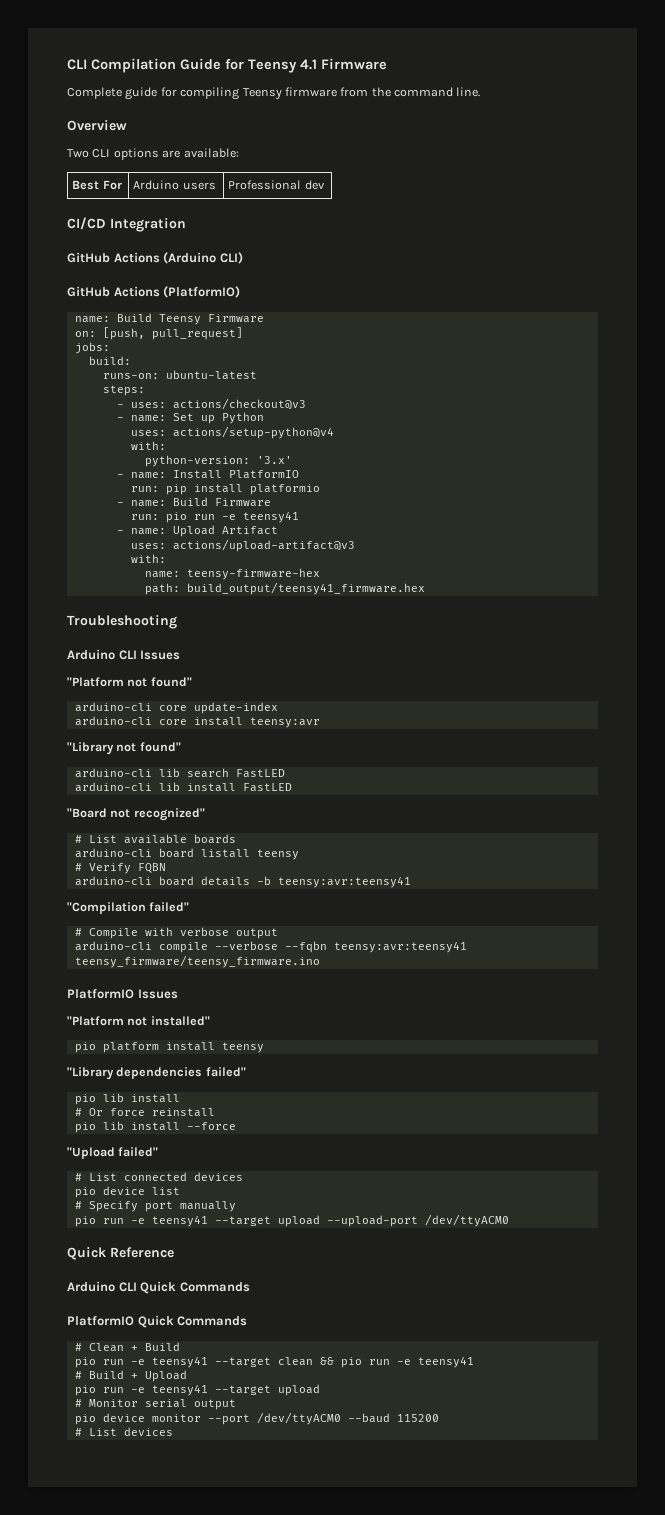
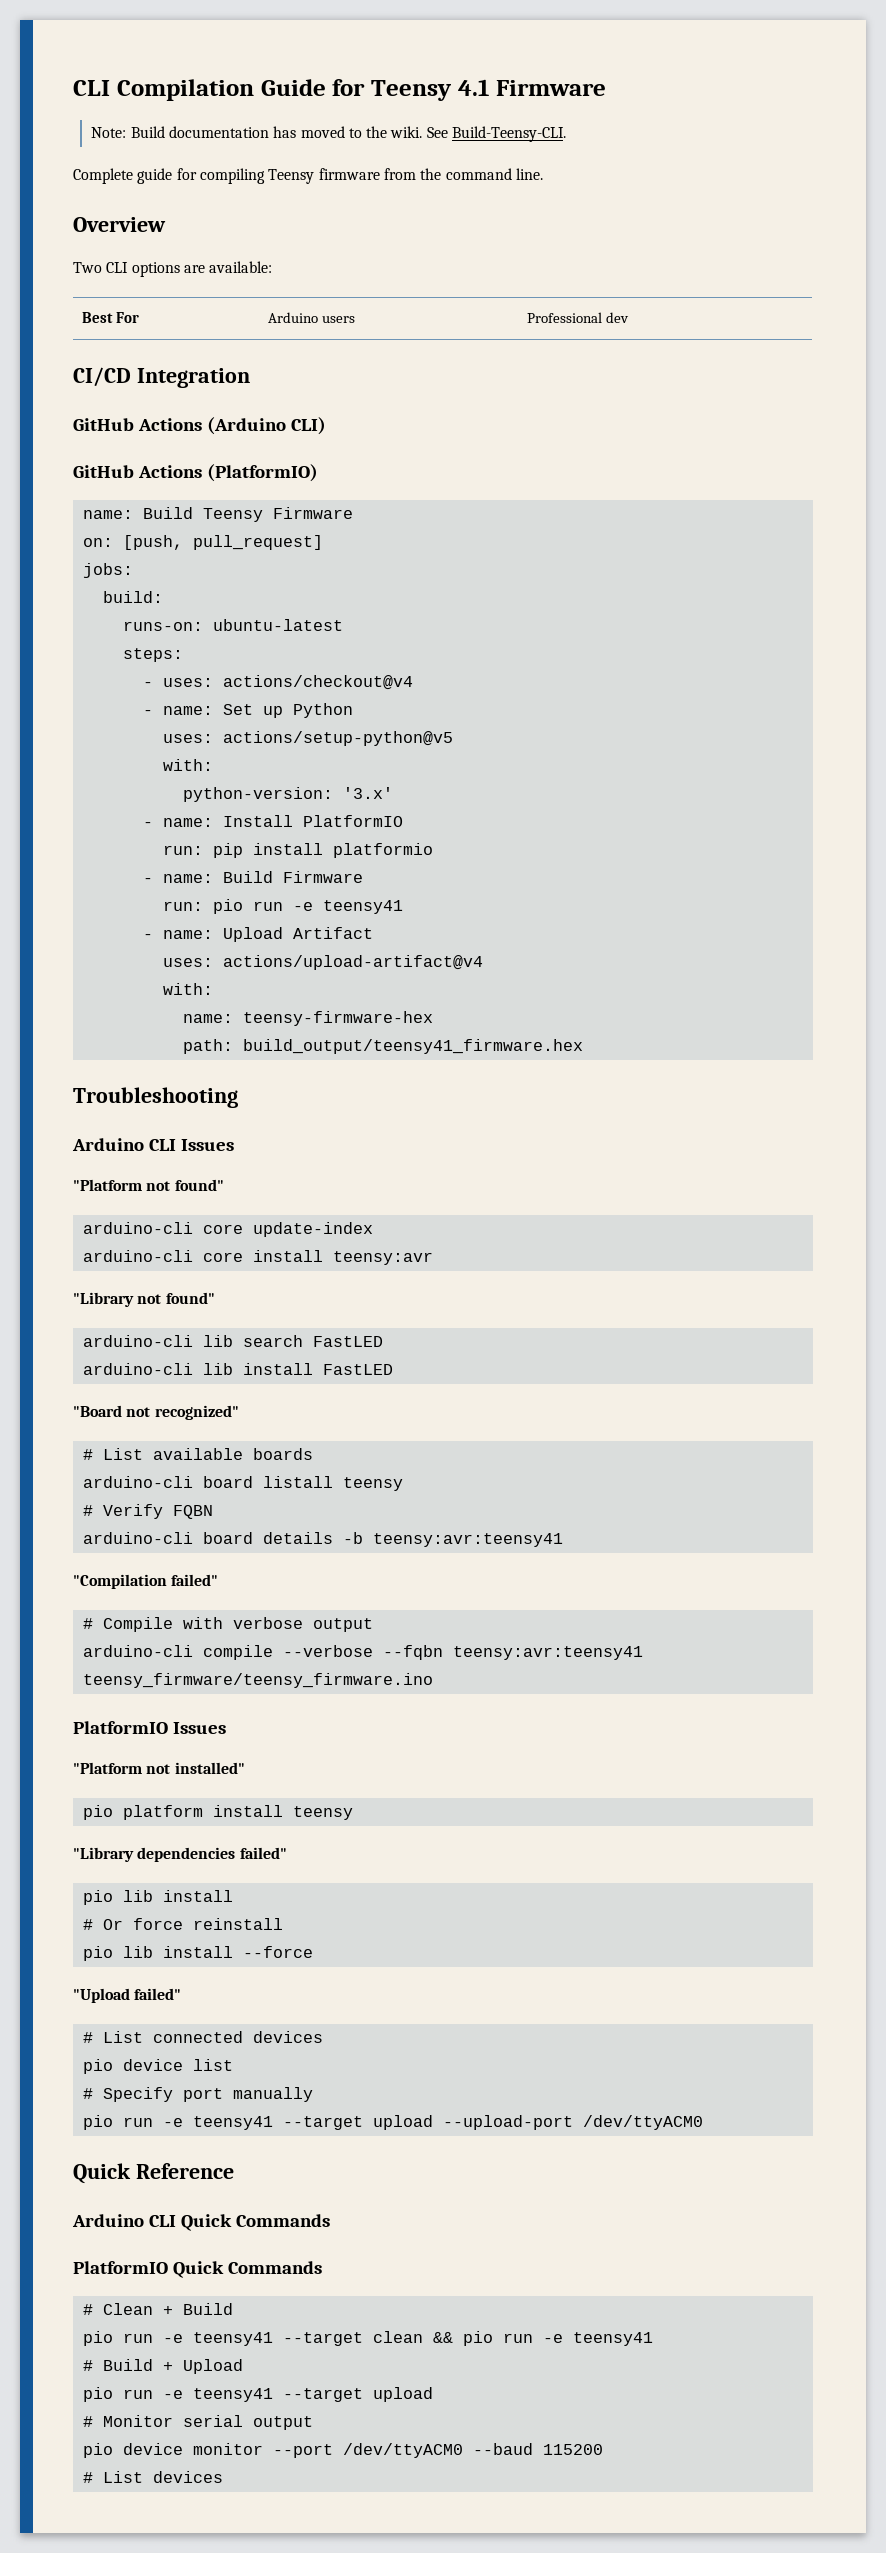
+ Note: Build documentation has moved to the wiki. See Build-Teensy-CLI.
- - uses: actions/checkout@v3
+ - uses: actions/checkout@v4
- uses: actions/setup-python@v4
+ uses: actions/setup-python@v5
- uses: actions/upload-artifact@v3
+ uses: actions/upload-artifact@v4

